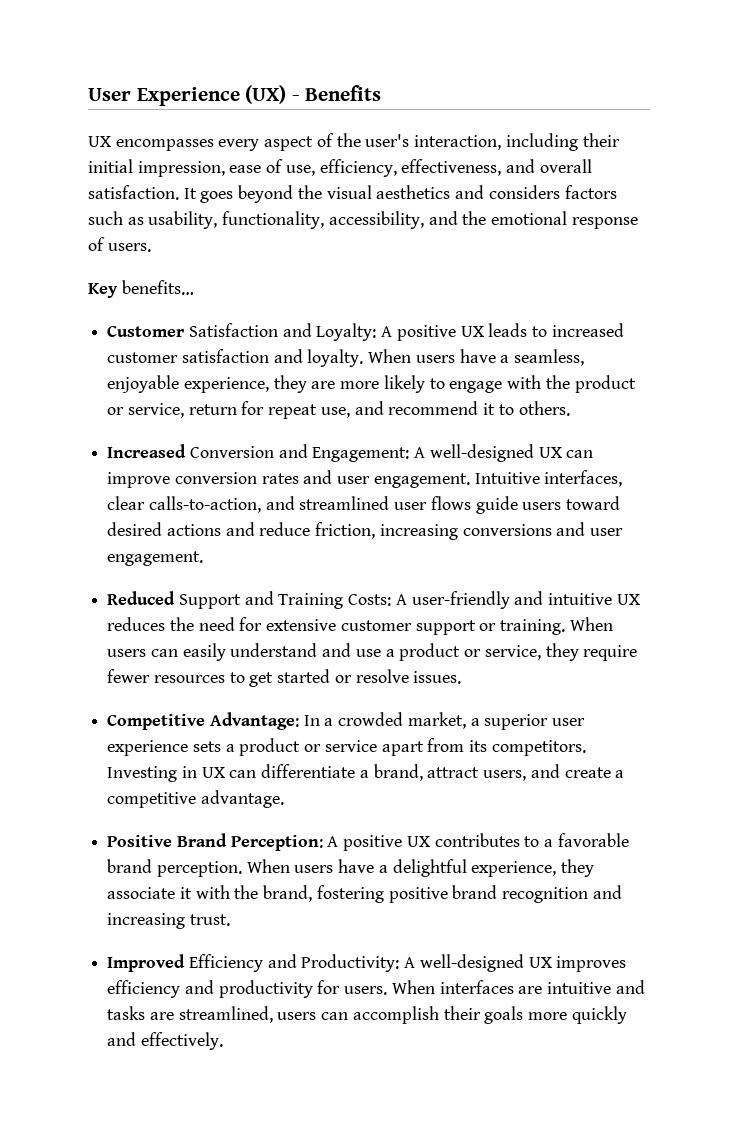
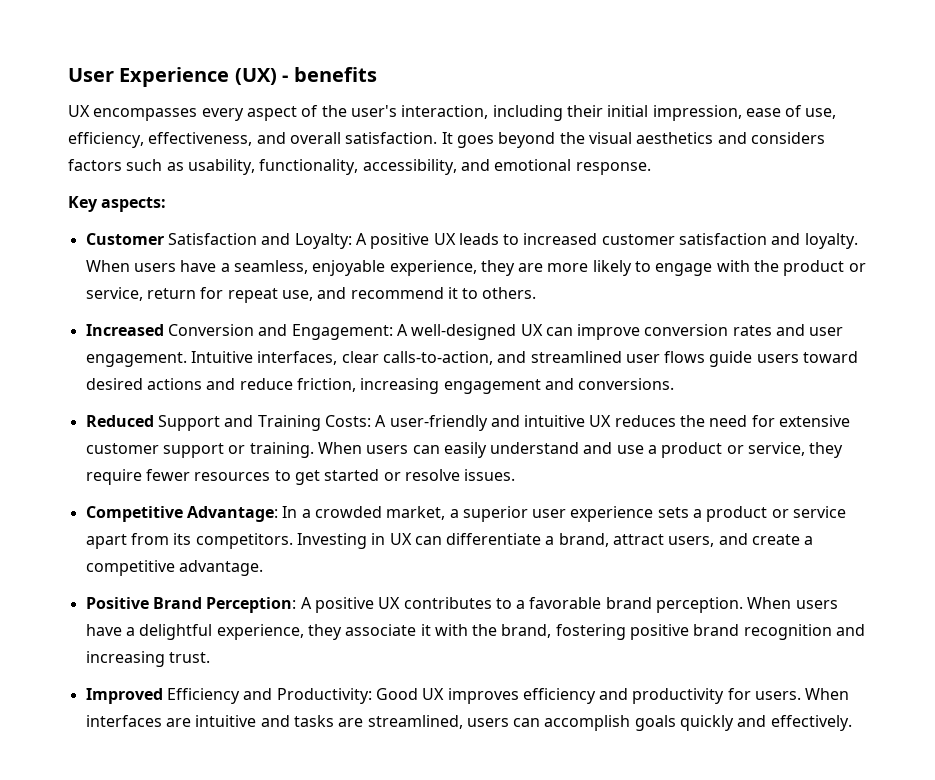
- User Experience (UX) - Benefits
+ User Experience (UX) - benefits
- It goes beyond the visual aesthetics and considers factors such as usability, functionality, accessibility, and the emotional response of users.
+ It goes beyond the visual aesthetics and considers factors such as usability, functionality, accessibility, and emotional response.
- Key benefits…
+ Key aspects:
- Intuitive interfaces, clear calls-to-action, and streamlined user flows guide users toward desired actions and reduce friction, increasing conversions and user engagement.
+ Intuitive interfaces, clear calls-to-action, and streamlined user flows guide users toward desired actions and reduce friction, increasing engagement and conversions.
- Improved Efficiency and Productivity: A well-designed UX improves efficiency and productivity for users.
+ Improved Efficiency and Productivity: Good UX improves efficiency and productivity for users.
- When interfaces are intuitive and tasks are streamlined, users can accomplish their goals more quickly and effectively.
+ When interfaces are intuitive and tasks are streamlined, users can accomplish goals quickly and effectively.

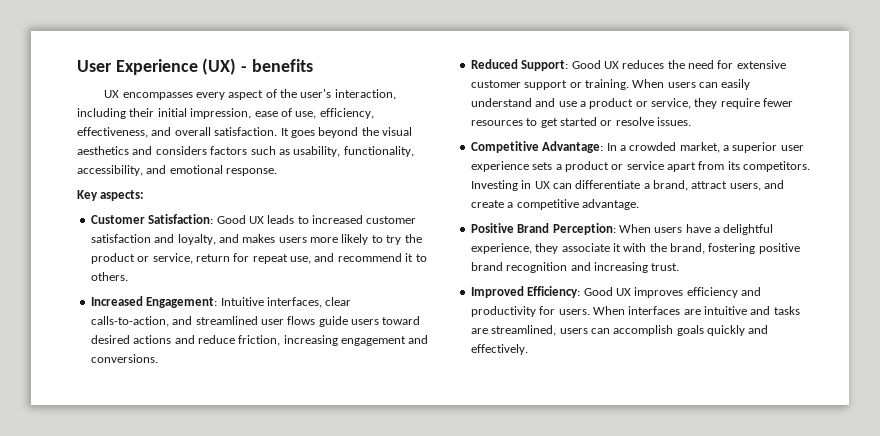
- Customer Satisfaction and Loyalty: A positive UX leads to increased customer satisfaction and loyalty. When users have a seamless, enjoyable experience, they are more likely to engage with the product or service, return for repeat use, and recommend it to others.
+ Customer Satisfaction: Good UX leads to increased customer satisfaction and loyalty, and makes users more likely to try the product or service, return for repeat use, and recommend it to others.
- Increased Conversion and Engagement: A well-designed UX can improve conversion rates and user engagement. Intuitive interfaces, clear calls-to-action, and streamlined user flows guide users toward desired actions and reduce friction, increasing engagement and conversions.
+ Increased Engagement: Intuitive interfaces, clear calls-to-action, and streamlined user flows guide users toward desired actions and reduce friction, increasing engagement and conversions.
- Reduced Support and Training Costs: A user-friendly and intuitive UX reduces the need for extensive customer support or training.
+ Reduced Support: Good UX reduces the need for extensive customer support or training.
- Positive Brand Perception: A positive UX contributes to a favorable brand perception. When users have a delightful experience, they associate it with the brand, fostering positive brand recognition and increasing trust.
+ Positive Brand Perception: When users have a delightful experience, they associate it with the brand, fostering positive brand recognition and increasing trust.
- Improved Efficiency and Productivity: Good UX improves efficiency and productivity for users.
+ Improved Efficiency: Good UX improves efficiency and productivity for users.

